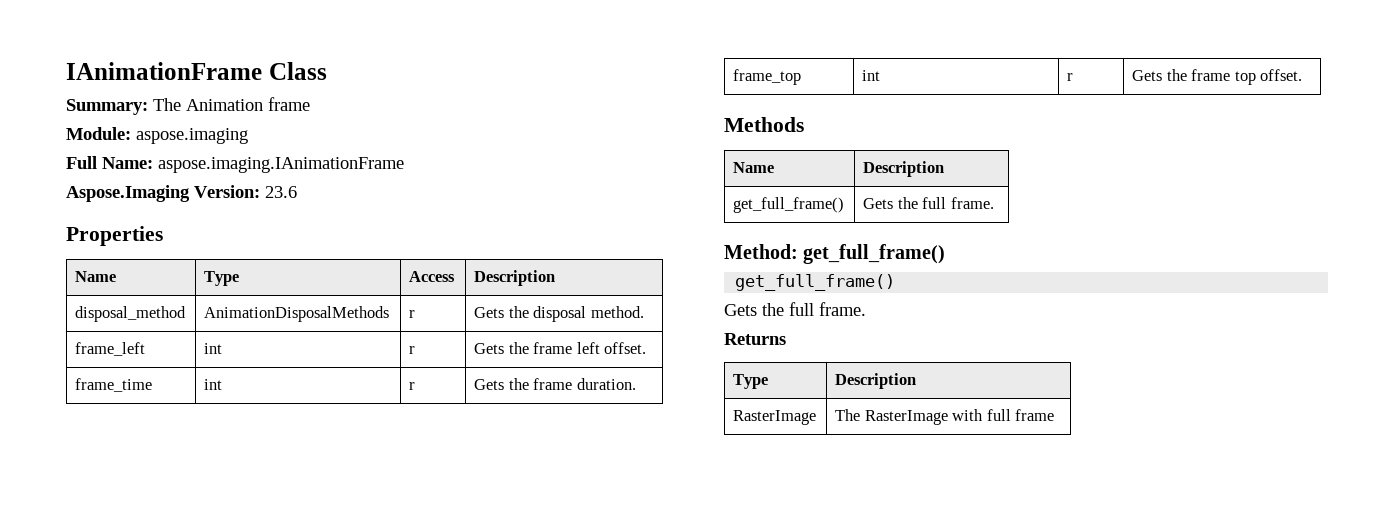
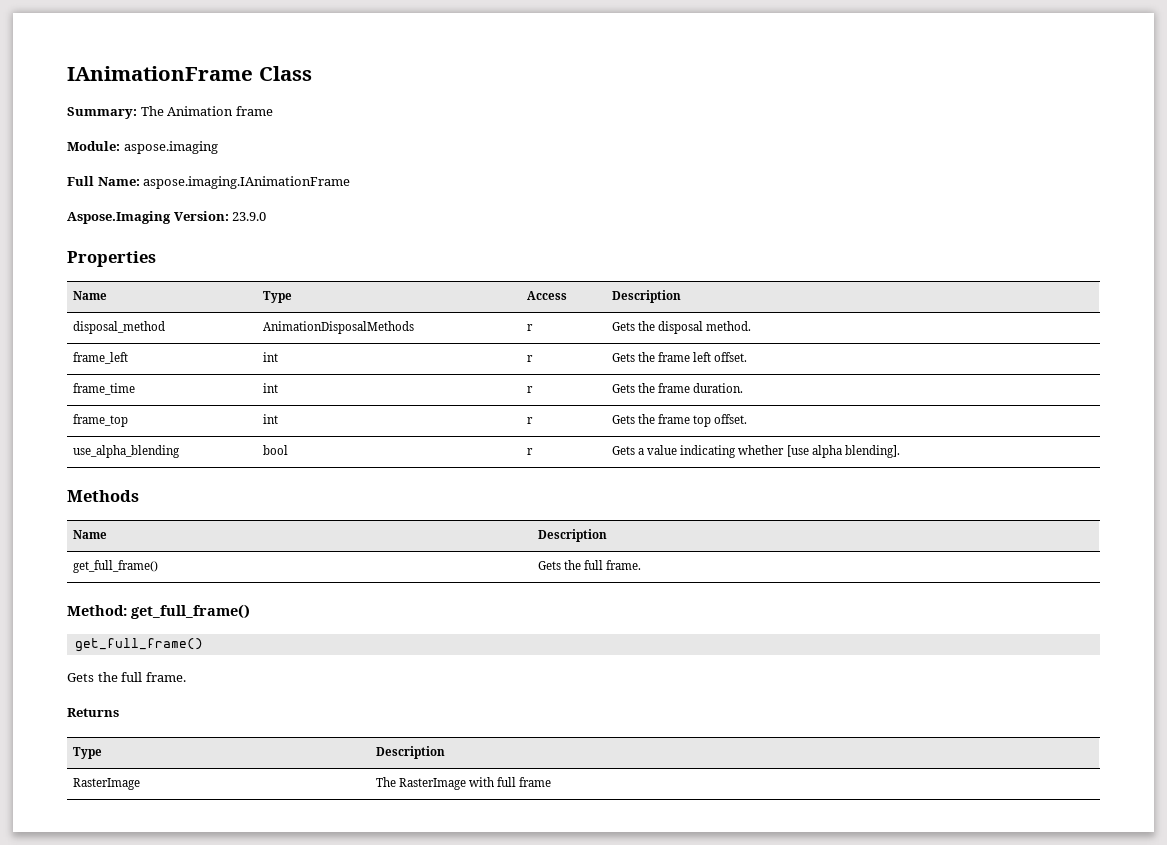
- Aspose.Imaging Version: 23.6
+ Aspose.Imaging Version: 23.9.0
+ use_alpha_blending | bool | r | Gets a value indicating whether [use alpha blending].

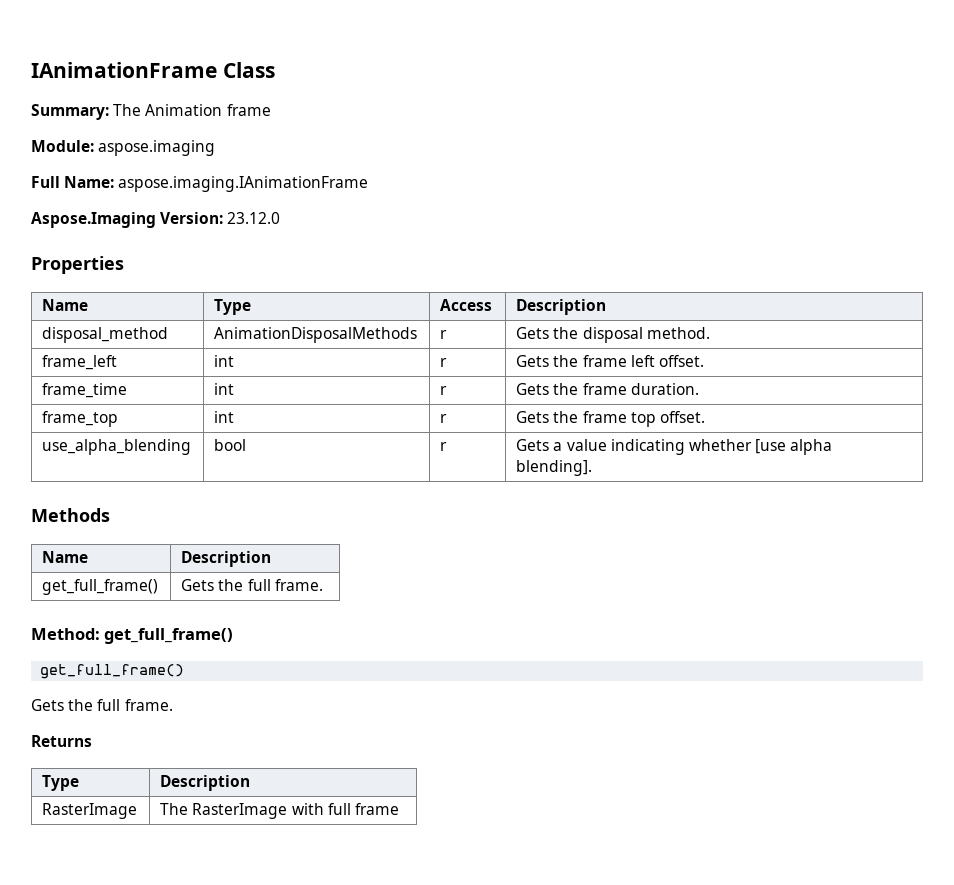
- Aspose.Imaging Version: 23.9.0
+ Aspose.Imaging Version: 23.12.0

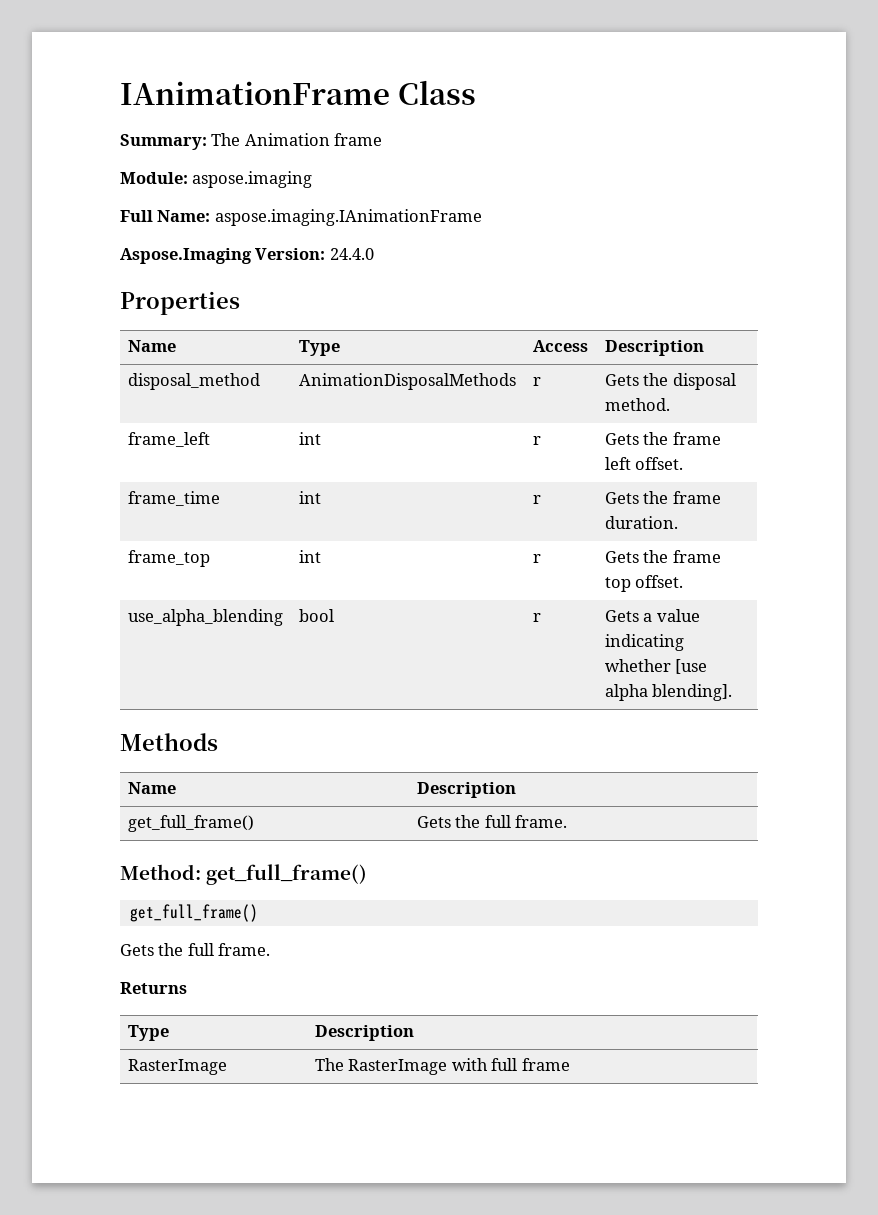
- Aspose.Imaging Version: 23.12.0
+ Aspose.Imaging Version: 24.4.0

